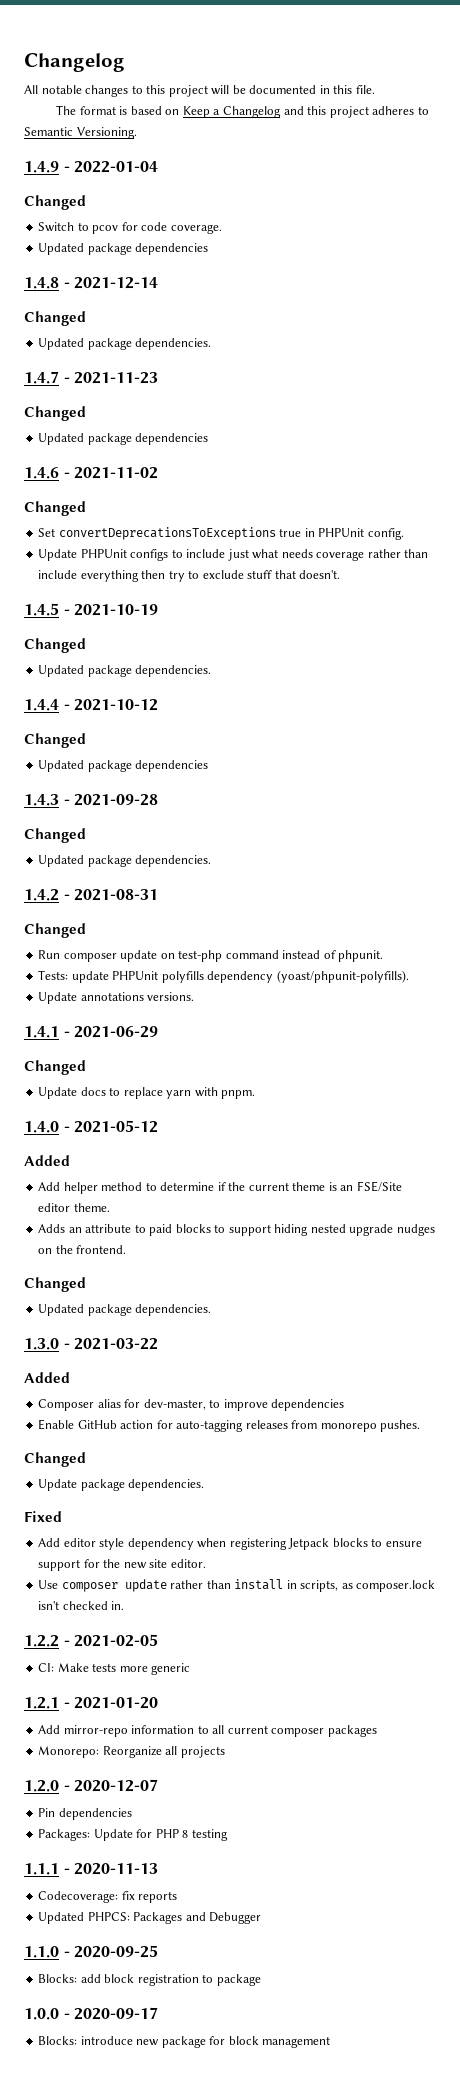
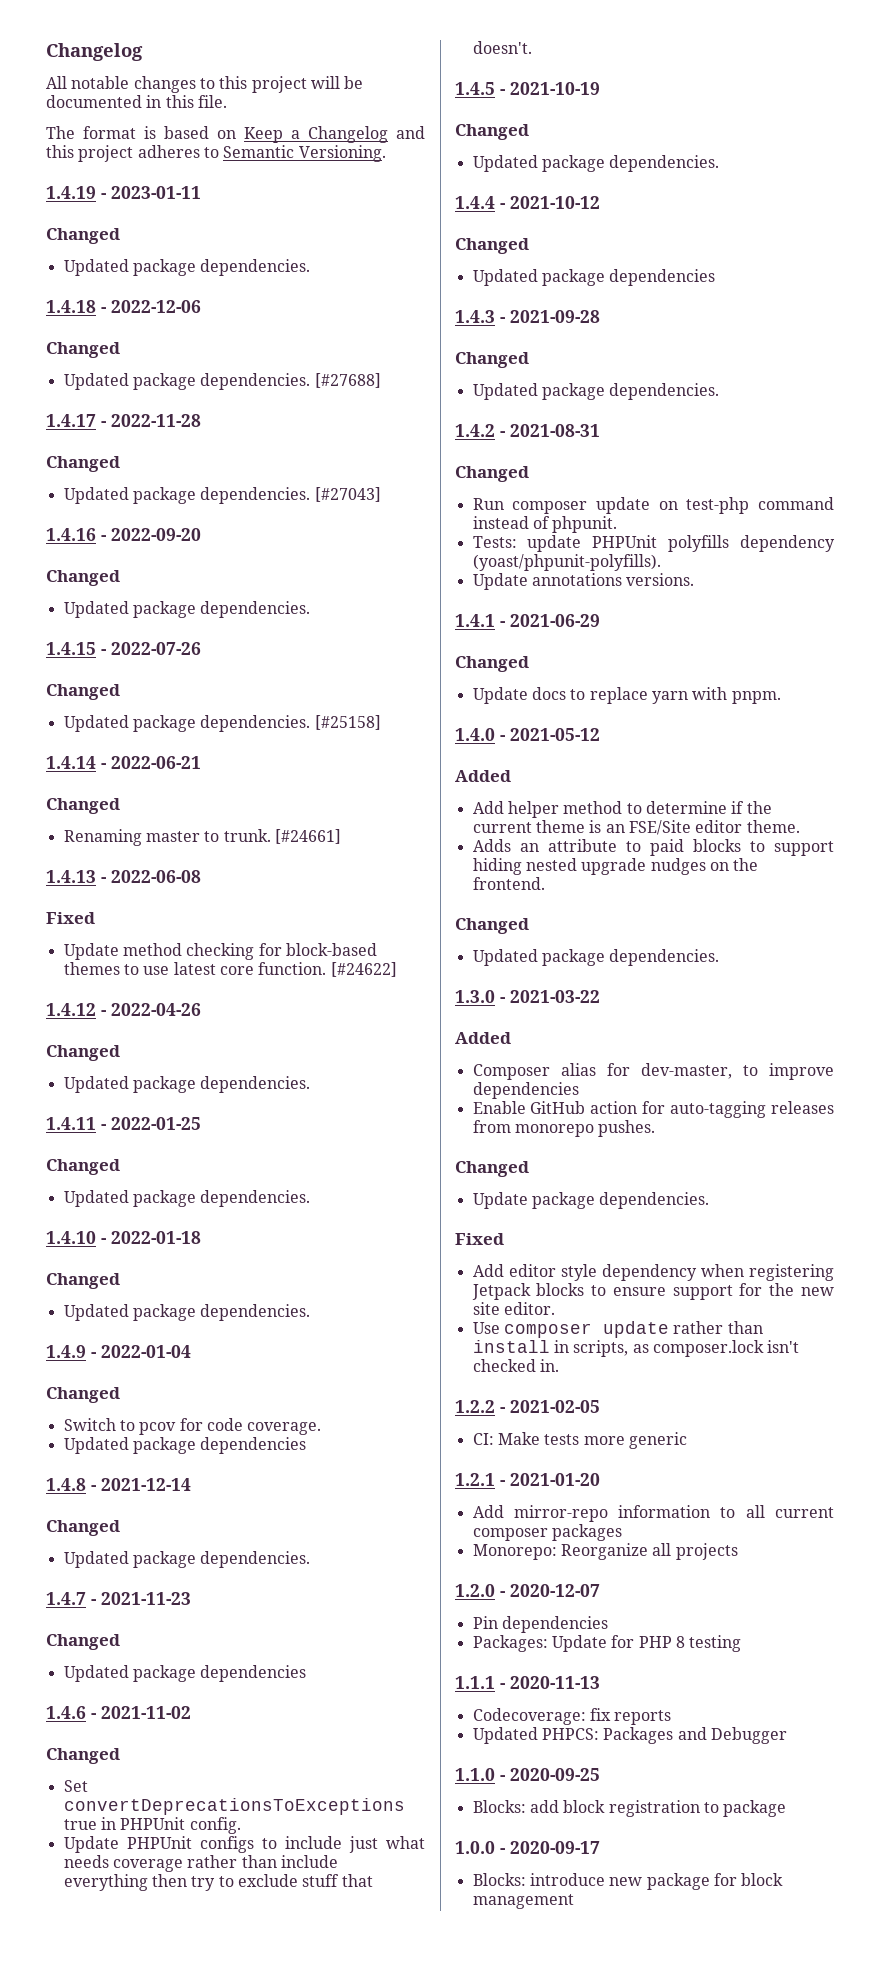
+ 1.4.19 - 2023-01-11
+ Changed
+ Updated package dependencies.
+ 1.4.18 - 2022-12-06
+ Changed
+ Updated package dependencies. [#27688]
+ 1.4.17 - 2022-11-28
+ Changed
+ Updated package dependencies. [#27043]
+ 1.4.16 - 2022-09-20
+ Changed
+ Updated package dependencies.
+ 1.4.15 - 2022-07-26
+ Changed
+ Updated package dependencies. [#25158]
+ 1.4.14 - 2022-06-21
+ Changed
+ Renaming master to trunk. [#24661]
+ 1.4.13 - 2022-06-08
+ Fixed
+ Update method checking for block-based themes to use latest core function. [#24622]
+ 1.4.12 - 2022-04-26
+ Changed
+ Updated package dependencies.
+ 1.4.11 - 2022-01-25
+ Changed
+ Updated package dependencies.
+ 1.4.10 - 2022-01-18
+ Changed
+ Updated package dependencies.

